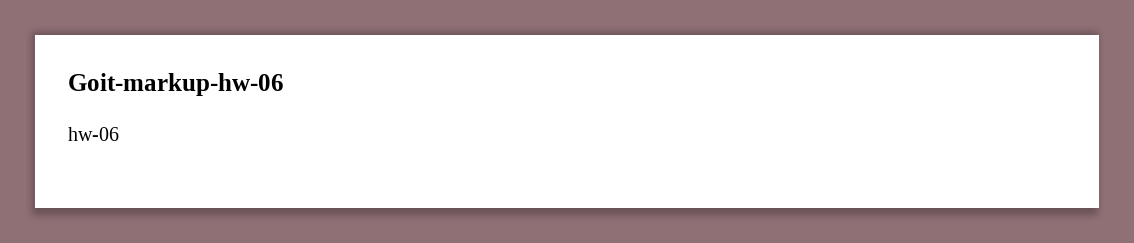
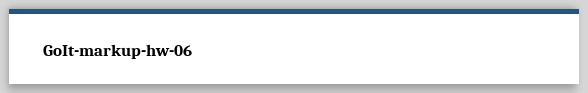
- Goit-markup-hw-06
- hw-06
+ GoIt-markup-hw-06

